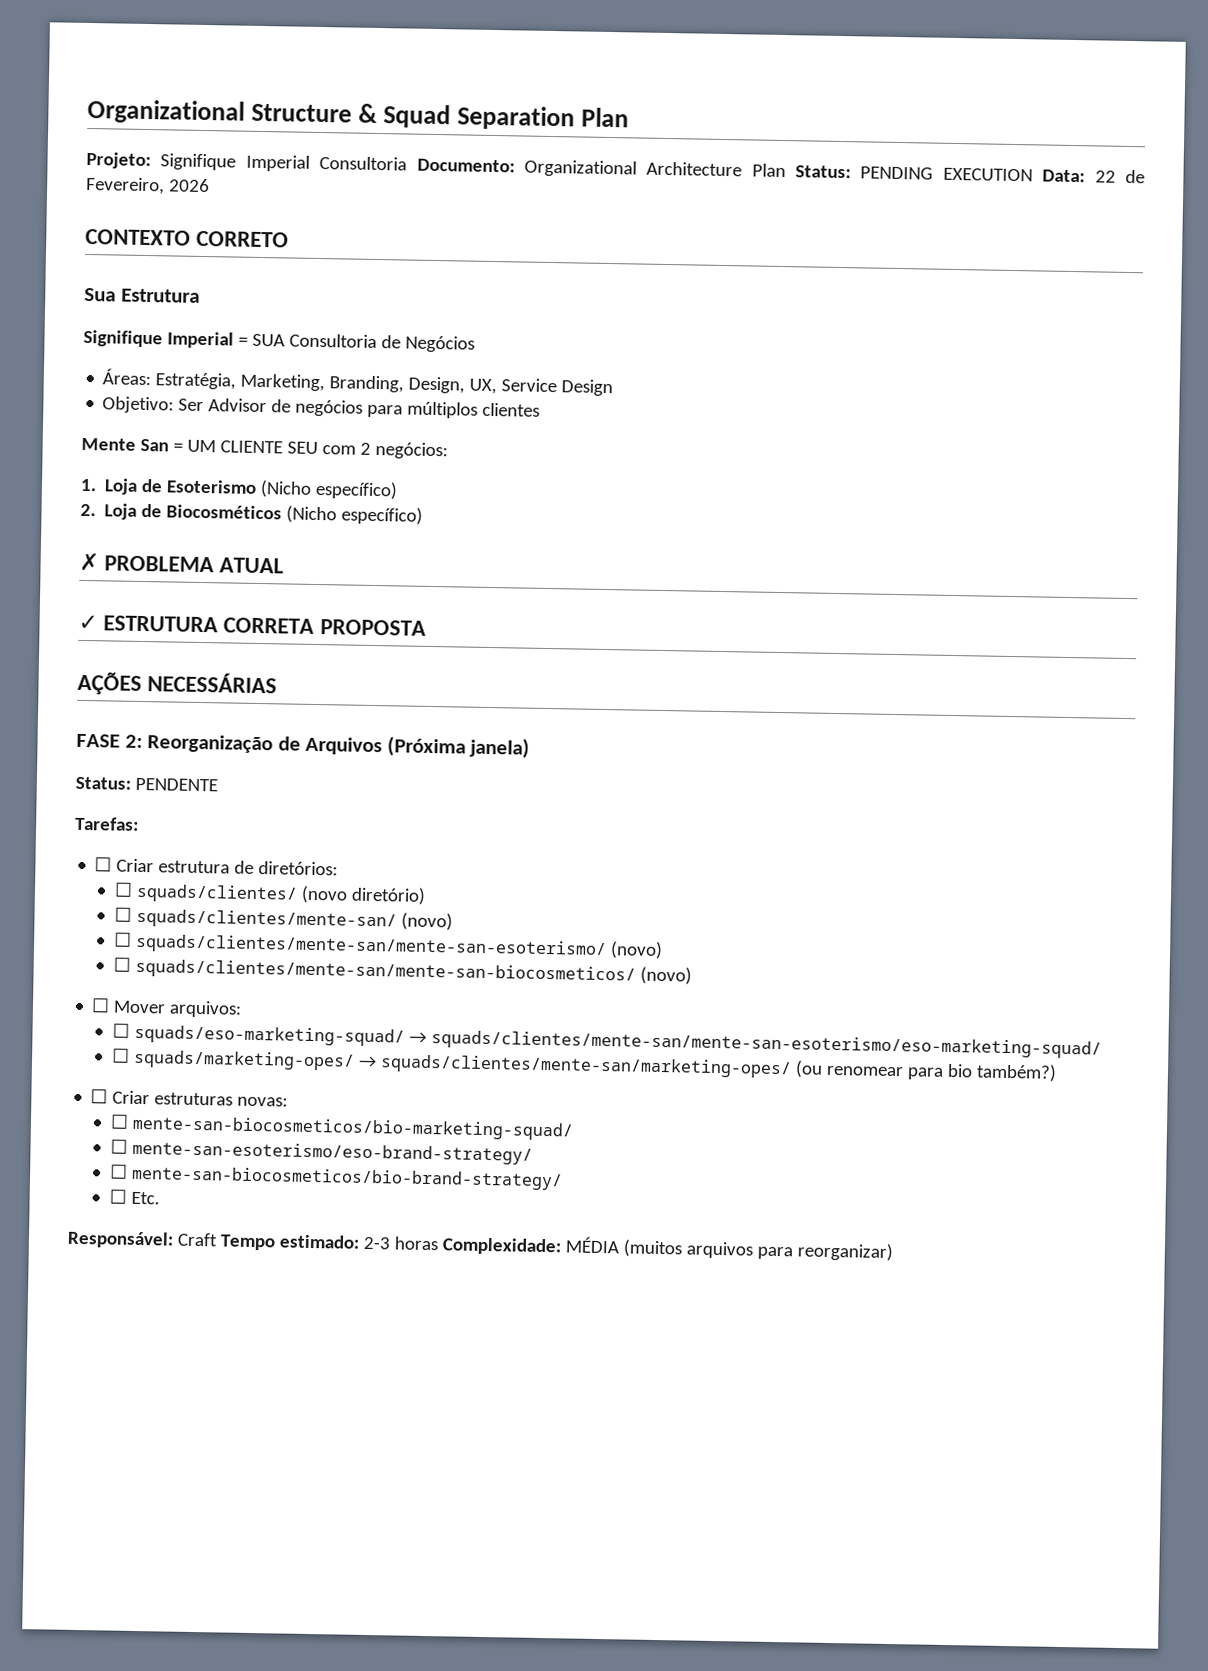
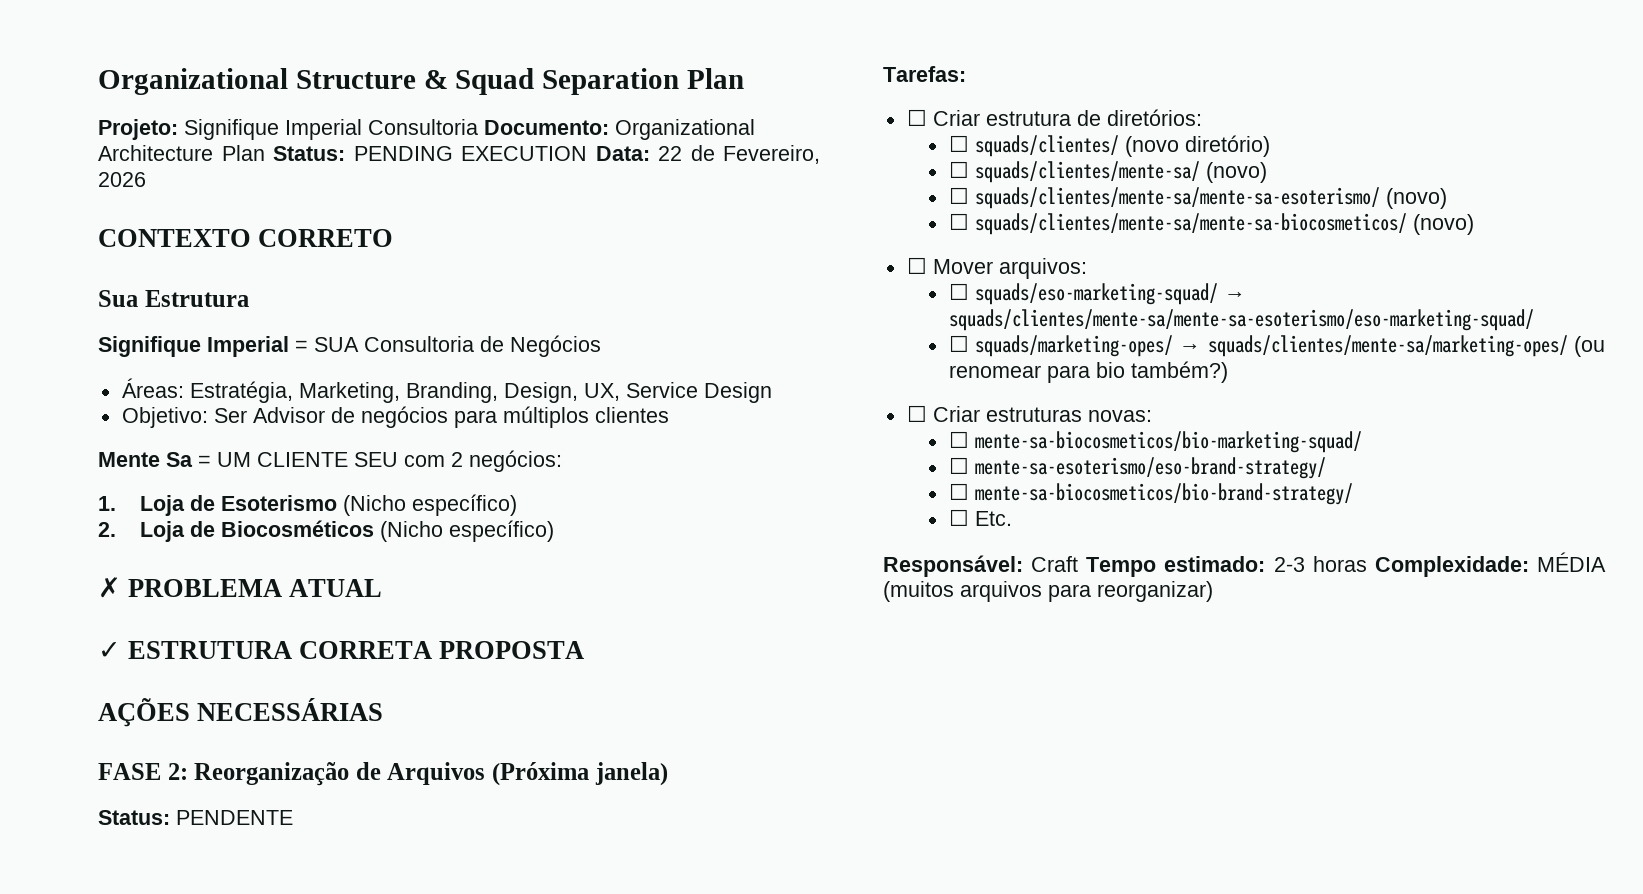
- Mente San = UM CLIENTE SEU com 2 negócios:
+ Mente Sa = UM CLIENTE SEU com 2 negócios:
- ☐ squads/clientes/mente-san/ (novo)
- ☐ squads/clientes/mente-san/mente-san-esoterismo/ (novo)
- ☐ squads/clientes/mente-san/mente-san-biocosmeticos/ (novo)
+ ☐ squads/clientes/mente-sa/ (novo)
+ ☐ squads/clientes/mente-sa/mente-sa-esoterismo/ (novo)
+ ☐ squads/clientes/mente-sa/mente-sa-biocosmeticos/ (novo)
- ☐ squads/eso-marketing-squad/ → squads/clientes/mente-san/mente-san-esoterismo/eso-marketing-squad/
+ ☐ squads/eso-marketing-squad/ → squads/clientes/mente-sa/mente-sa-esoterismo/eso-marketing-squad/
- ☐ squads/marketing-opes/ → squads/clientes/mente-san/marketing-opes/ (ou renomear para bio também?)
+ ☐ squads/marketing-opes/ → squads/clientes/mente-sa/marketing-opes/ (ou renomear para bio também?)
- ☐ mente-san-biocosmeticos/bio-marketing-squad/
- ☐ mente-san-esoterismo/eso-brand-strategy/
- ☐ mente-san-biocosmeticos/bio-brand-strategy/
+ ☐ mente-sa-biocosmeticos/bio-marketing-squad/
+ ☐ mente-sa-esoterismo/eso-brand-strategy/
+ ☐ mente-sa-biocosmeticos/bio-brand-strategy/

